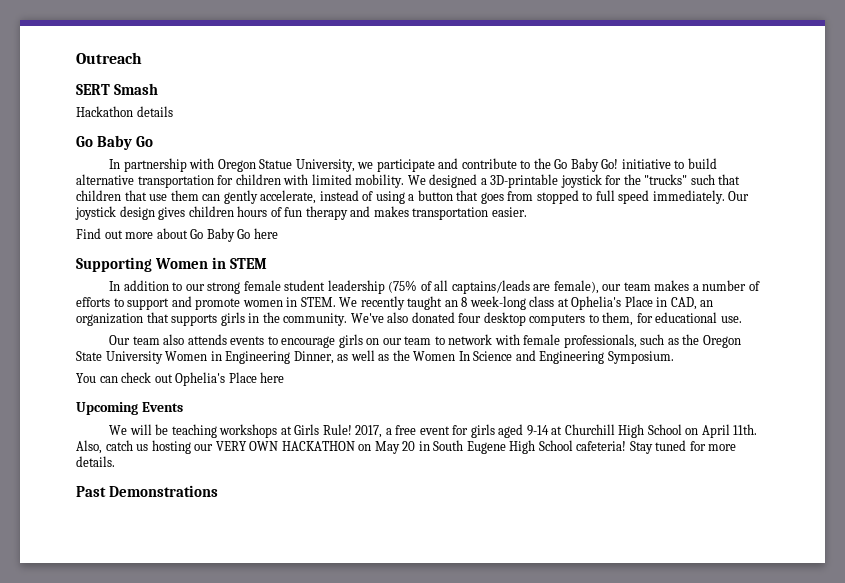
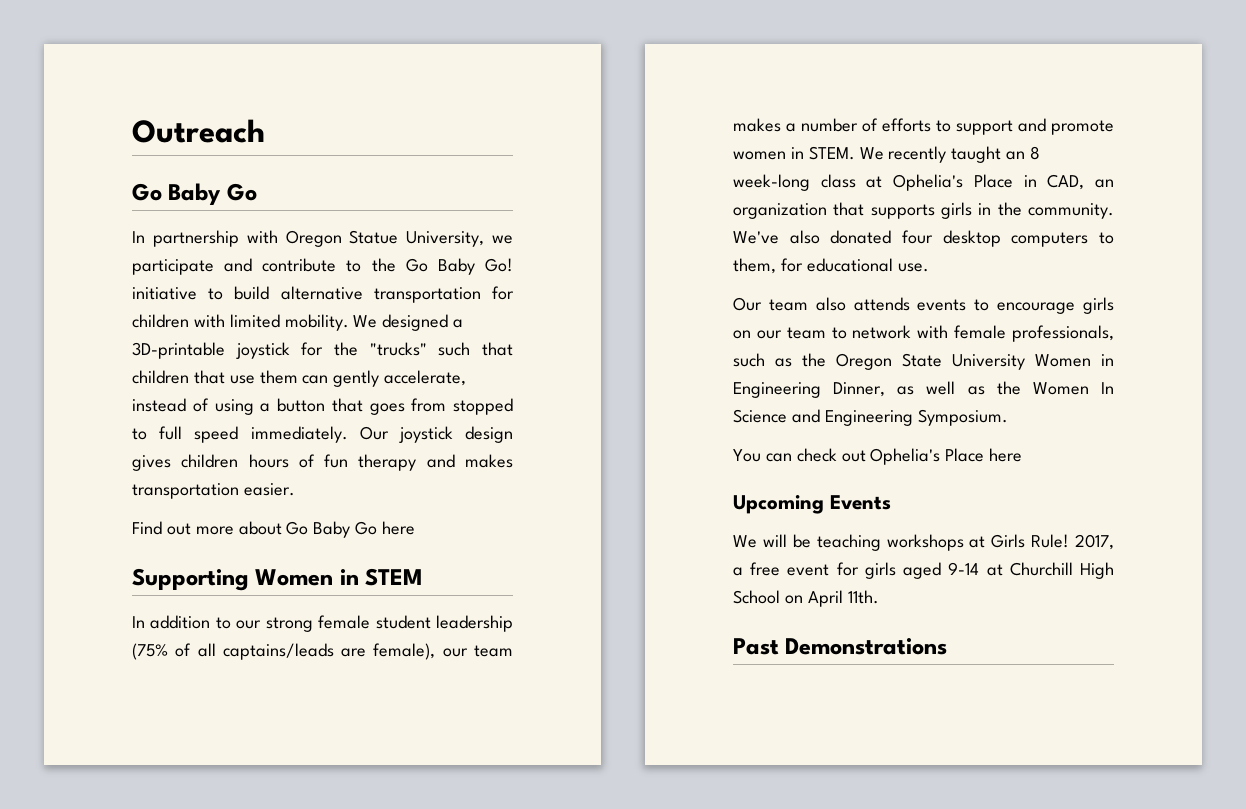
- SERT Smash
- Hackathon details
- Also, catch us hosting our VERY OWN HACKATHON on May 20 in South Eugene High School cafeteria! Stay tuned for more details.

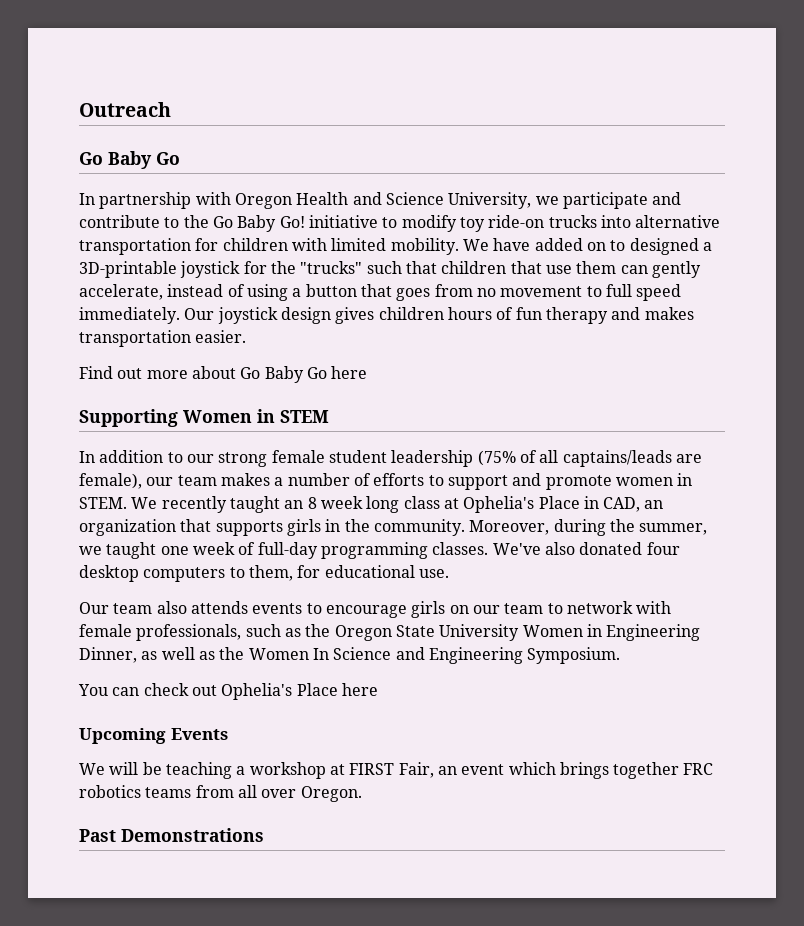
- In partnership with Oregon Statue University, we participate and contribute to the Go Baby Go! initiative to build alternative transportation for children with limited mobility.
+ In partnership with Oregon Health and Science University, we participate and contribute to the Go Baby Go! initiative to modify toy ride-on trucks into alternative transportation for children with limited mobility.
- We designed a 3D-printable joystick for the "trucks" such that children that use them can gently accelerate, instead of using a button that goes from stopped to full speed immediately.
+ We have added on to designed a 3D-printable joystick for the "trucks" such that children that use them can gently accelerate, instead of using a button that goes from no movement to full speed immediately.
- We recently taught an 8 week-long class at Ophelia's Place in CAD, an organization that supports girls in the community.
+ We recently taught an 8 week long class at Ophelia's Place in CAD, an organization that supports girls in the community.
+ Moreover, during the summer, we taught one week of full-day programming classes.
- We will be teaching workshops at Girls Rule! 2017, a free event for girls aged 9-14 at Churchill High School on April 11th.
+ We will be teaching a workshop at FIRST Fair, an event which brings together FRC robotics teams from all over Oregon.

